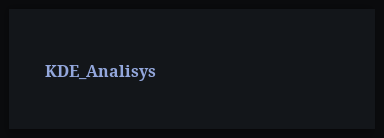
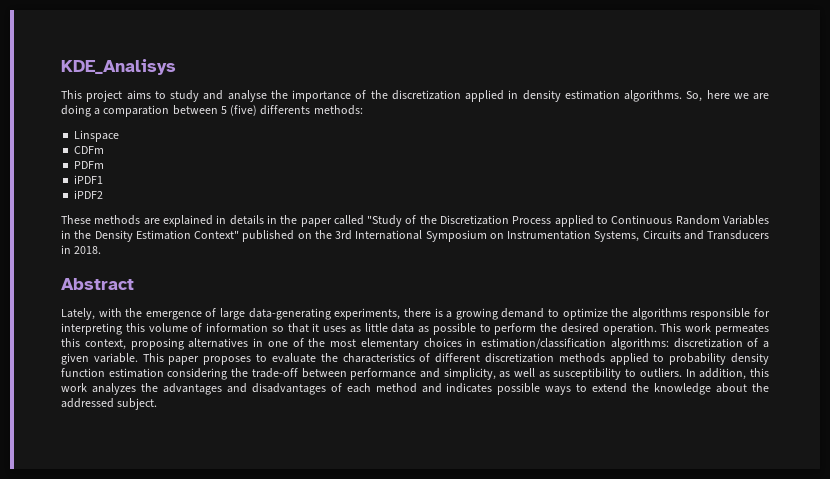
+ This project aims to study and analyse the importance of the discretization applied in density estimation algorithms. So, here we are doing a comparation between 5 (five) differents methods:
+ Linspace
+ CDFm
+ PDFm
+ iPDF1
+ iPDF2
+ These methods are explained in details in the paper called "Study of the Discretization Process applied to Continuous Random Variables in the Density Estimation Context" published on the 3rd International Symposium on Instrumentation Systems, Circuits and Transducers in 2018.
+ Abstract
+ Lately, with the emergence of large data-generating experiments, there is a growing demand to optimize the algorithms responsible for interpreting this volume of information so that it uses as little data as possible to perform the desired operation. This work permeates this context, proposing alternatives in one of the most elementary choices in estimation/classification algorithms: discretization of a given variable. This paper proposes to evaluate the characteristics of different discretization methods applied to probability density function estimation considering the trade-off between performance and simplicity, as well as susceptibility to outliers. In addition, this work analyzes the advantages and disadvantages of each method and indicates possible ways to extend the knowledge about the addressed subject.

